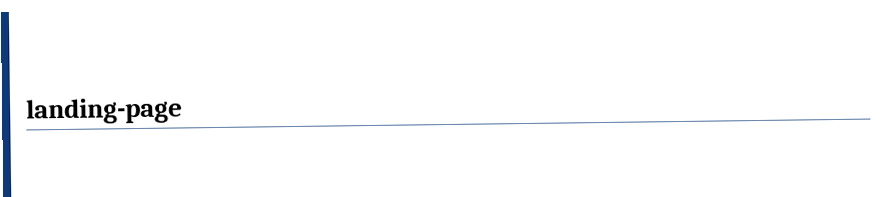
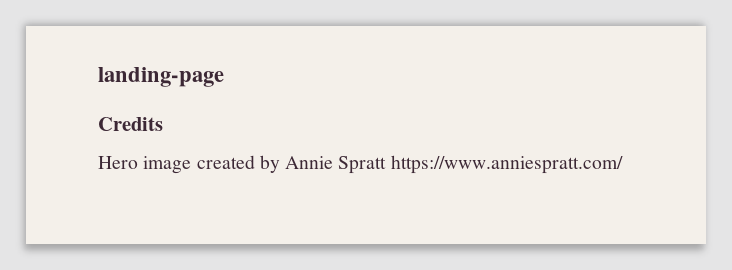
+ Credits
+ Hero image created by Annie Spratt https://www.anniespratt.com/

